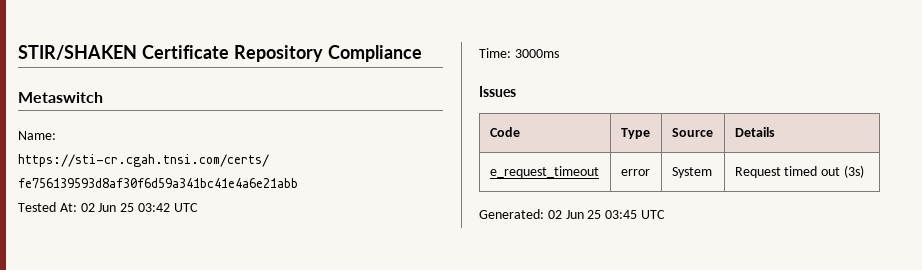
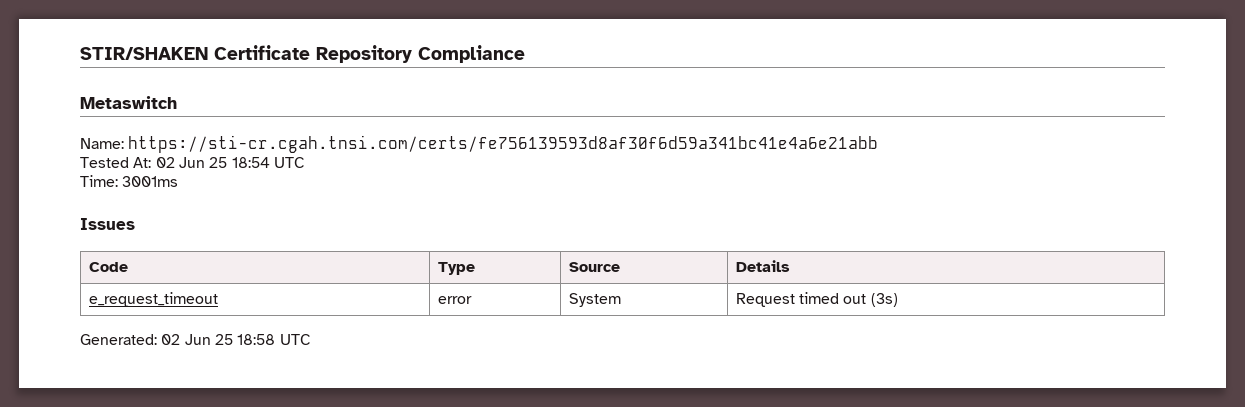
- Tested At: 02 Jun 25 03:42 UTC
+ Tested At: 02 Jun 25 18:54 UTC
- Time: 3000ms
+ Time: 3001ms
- Generated: 02 Jun 25 03:45 UTC
+ Generated: 02 Jun 25 18:58 UTC

